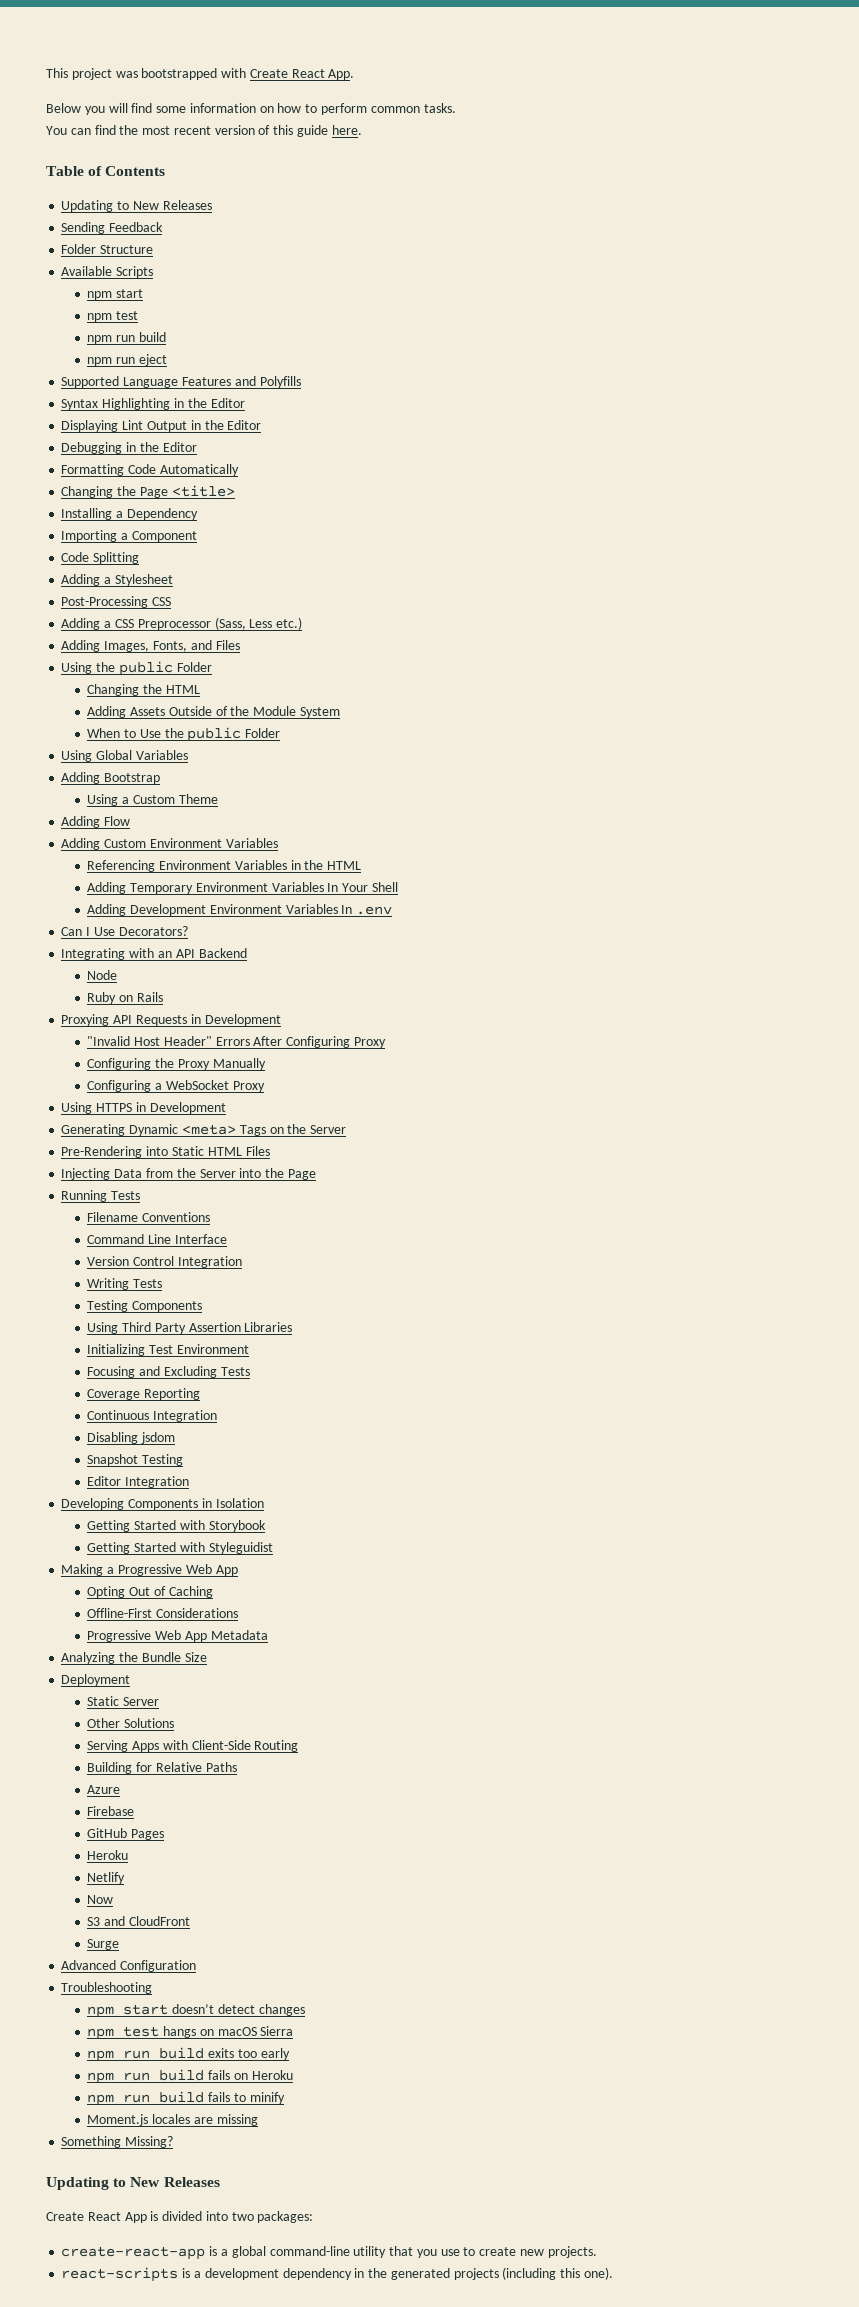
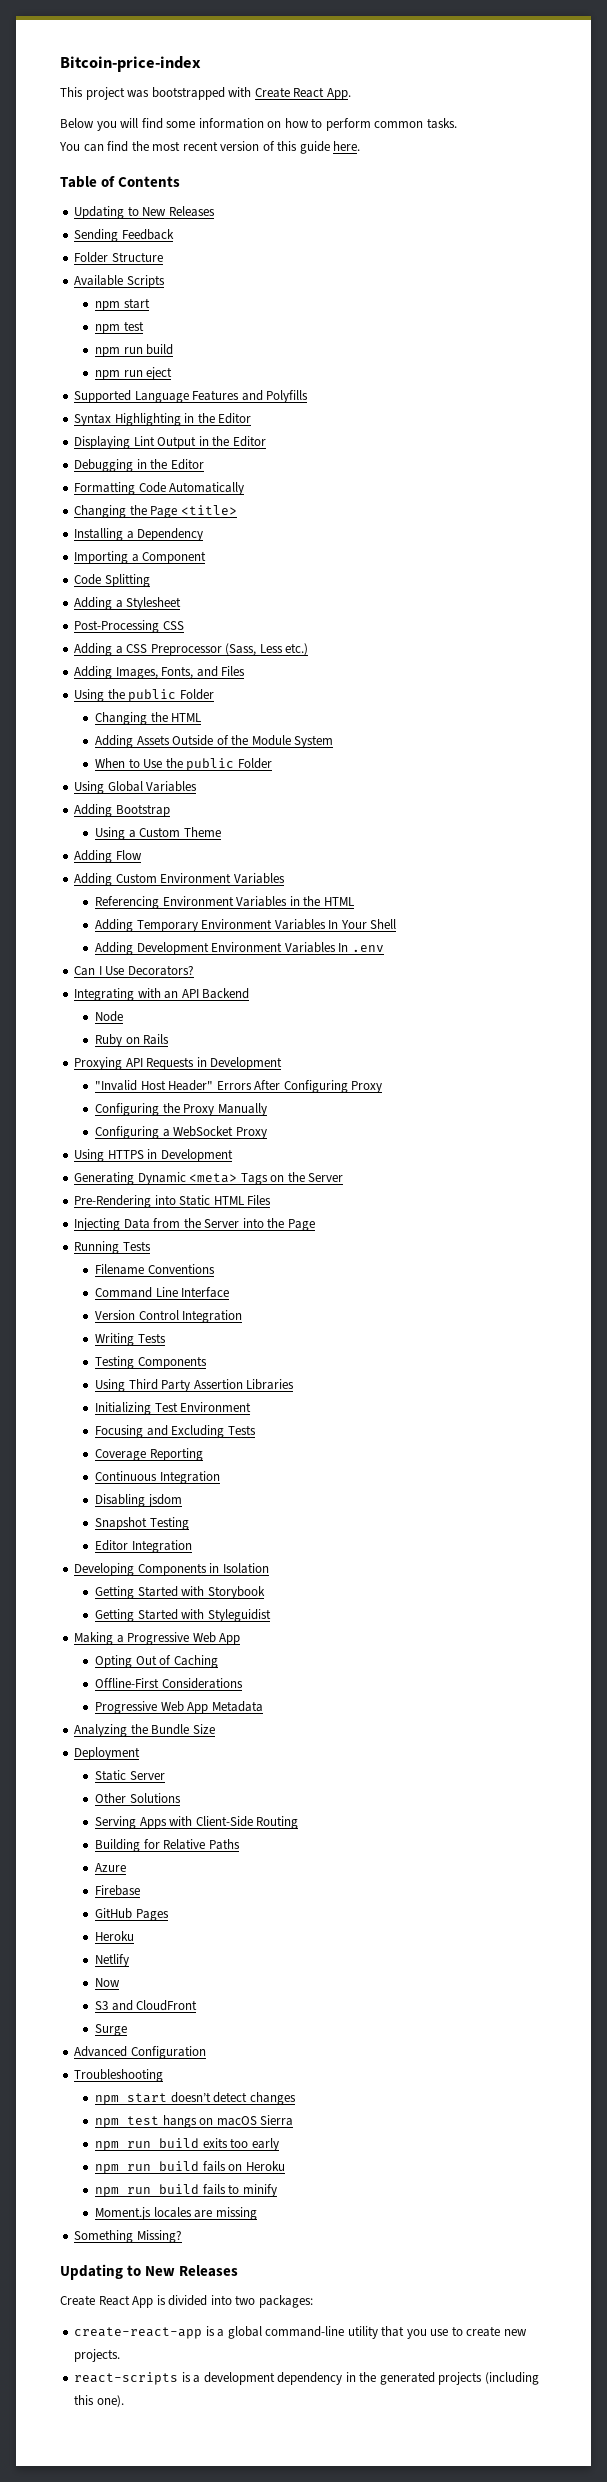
+ Bitcoin-price-index

